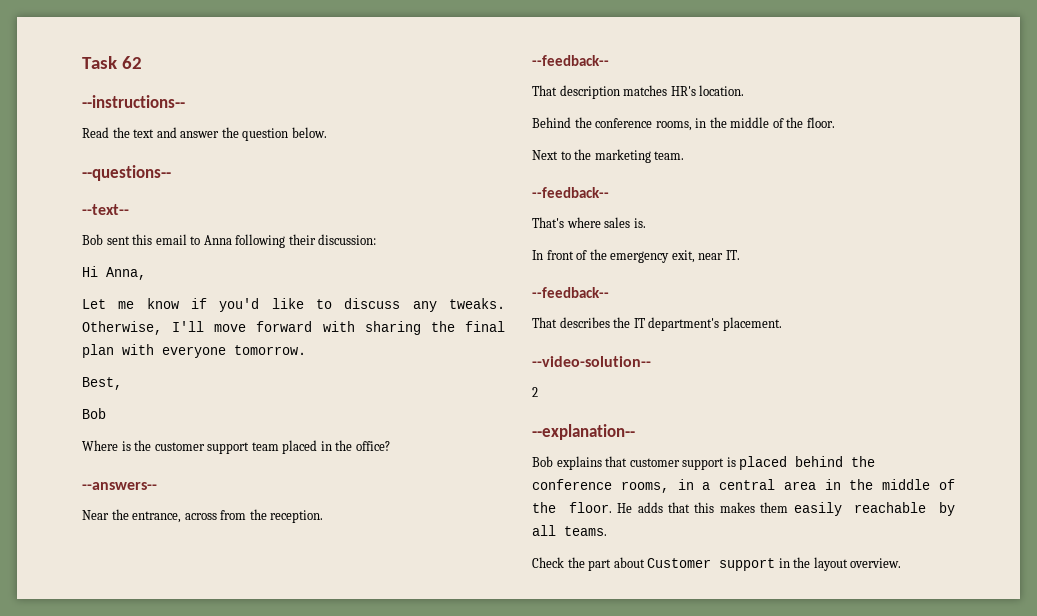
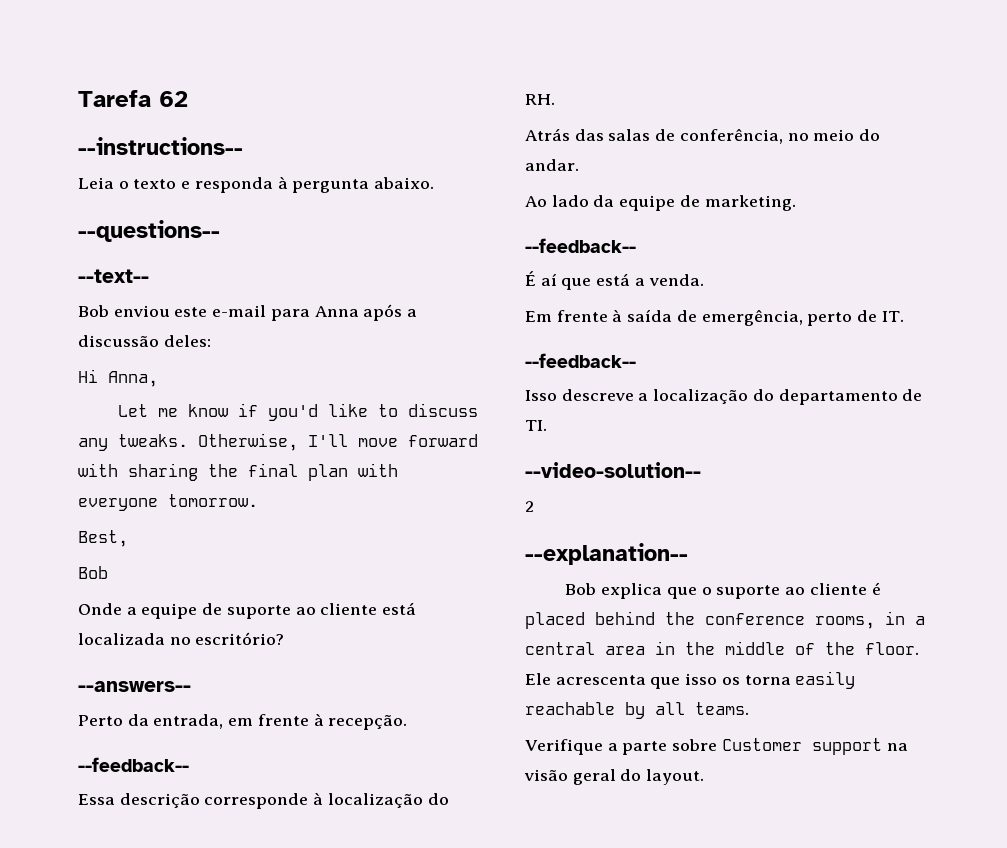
- Task 62
+ Tarefa 62
- Read the text and answer the question below.
+ Leia o texto e responda à pergunta abaixo.
  --questions--
  --text--
- Bob sent this email to Anna following their discussion:
+ Bob enviou este e-mail para Anna após a discussão deles:
- Where is the customer support team placed in the office?
+ Onde a equipe de suporte ao cliente está localizada no escritório?
  --answers--
- Near the entrance, across from the reception.
+ Perto da entrada, em frente à recepção.
  --feedback--
- That description matches HR's location.
- Behind the conference rooms, in the middle of the floor.
- Next to the marketing team.
+ Essa descrição corresponde à localização do RH.
+ Atrás das salas de conferência, no meio do andar.
+ Ao lado da equipe de marketing.
  --feedback--
- That's where sales is.
- In front of the emergency exit, near IT.
+ É aí que está a venda.
+ Em frente à saída de emergência, perto de IT.
  --feedback--
- That describes the IT department's placement.
+ Isso descreve a localização do departamento de TI.
  --video-solution--
  2
  --explanation--
- Bob explains that customer support is placed behind the conference rooms, in a central area in the middle of the floor.
+ Bob explica que o suporte ao cliente é placed behind the conference rooms, in a central area in the middle of the floor.
- He adds that this makes them easily reachable by all teams.
+ Ele acrescenta que isso os torna easily reachable by all teams.
- Check the part about Customer support in the layout overview.
+ Verifique a parte sobre Customer support na visão geral do layout.

